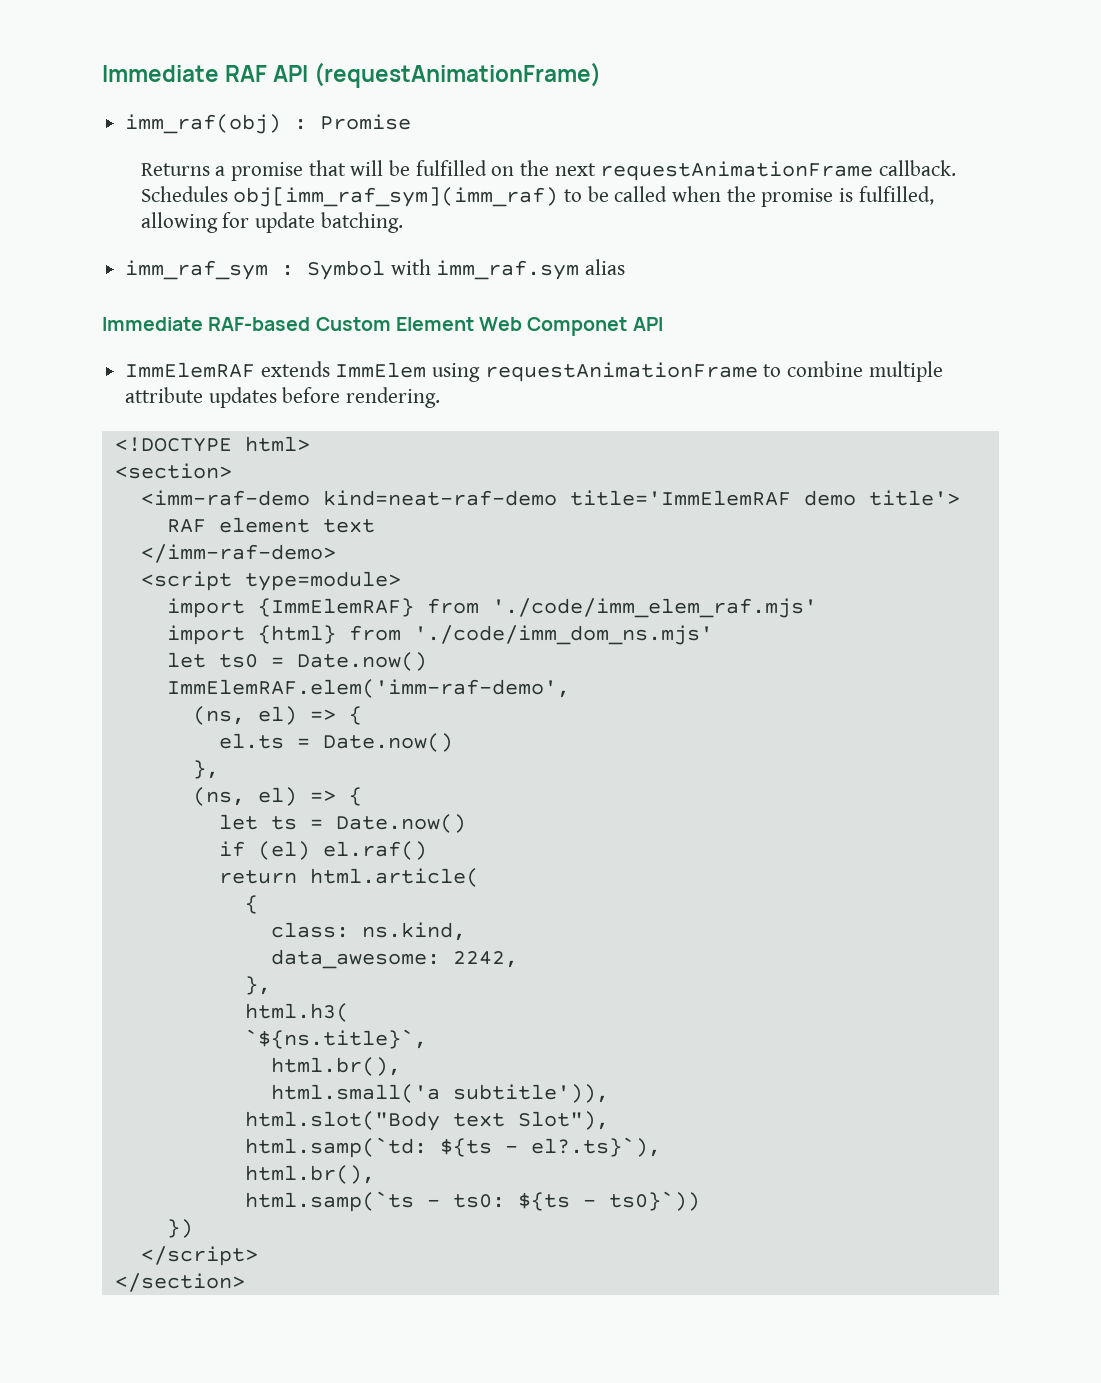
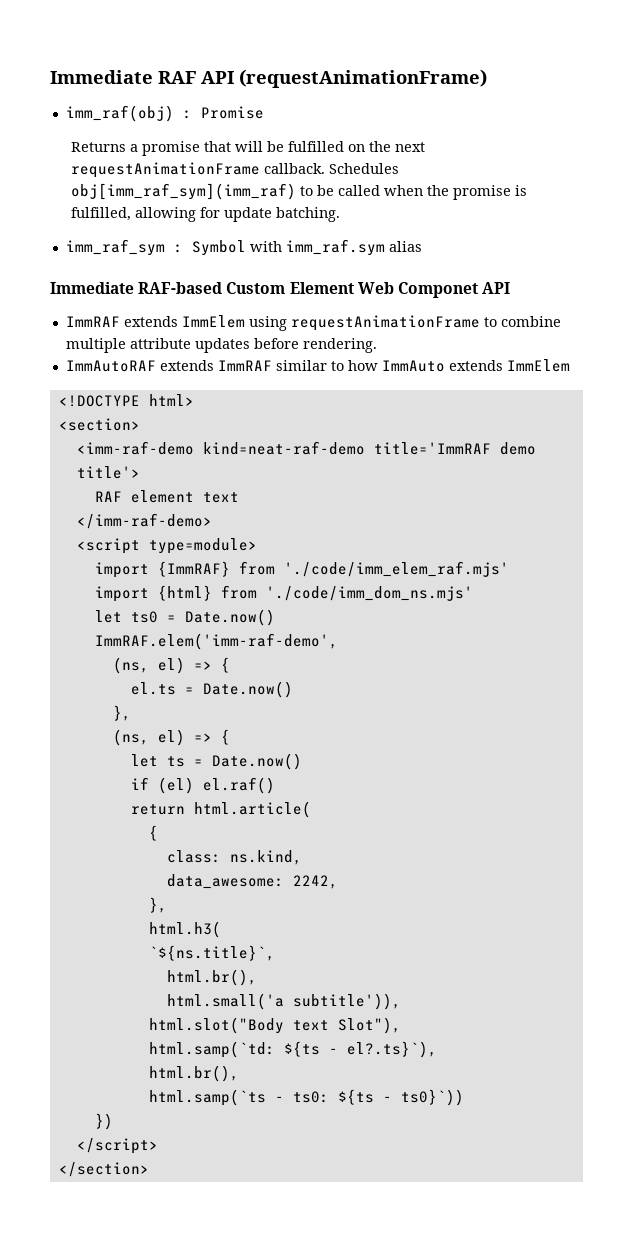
- ImmElemRAF extends ImmElem using requestAnimationFrame to combine multiple attribute updates before rendering.
+ ImmRAF extends ImmElem using requestAnimationFrame to combine multiple attribute updates before rendering.
+ ImmAutoRAF extends ImmRAF similar to how ImmAuto extends ImmElem
- <imm-raf-demo kind=neat-raf-demo title='ImmElemRAF demo title'>
+ <imm-raf-demo kind=neat-raf-demo title='ImmRAF demo title'>
- import {ImmElemRAF} from './code/imm_elem_raf.mjs'
+ import {ImmRAF} from './code/imm_elem_raf.mjs'
- ImmElemRAF.elem('imm-raf-demo',
+ ImmRAF.elem('imm-raf-demo',

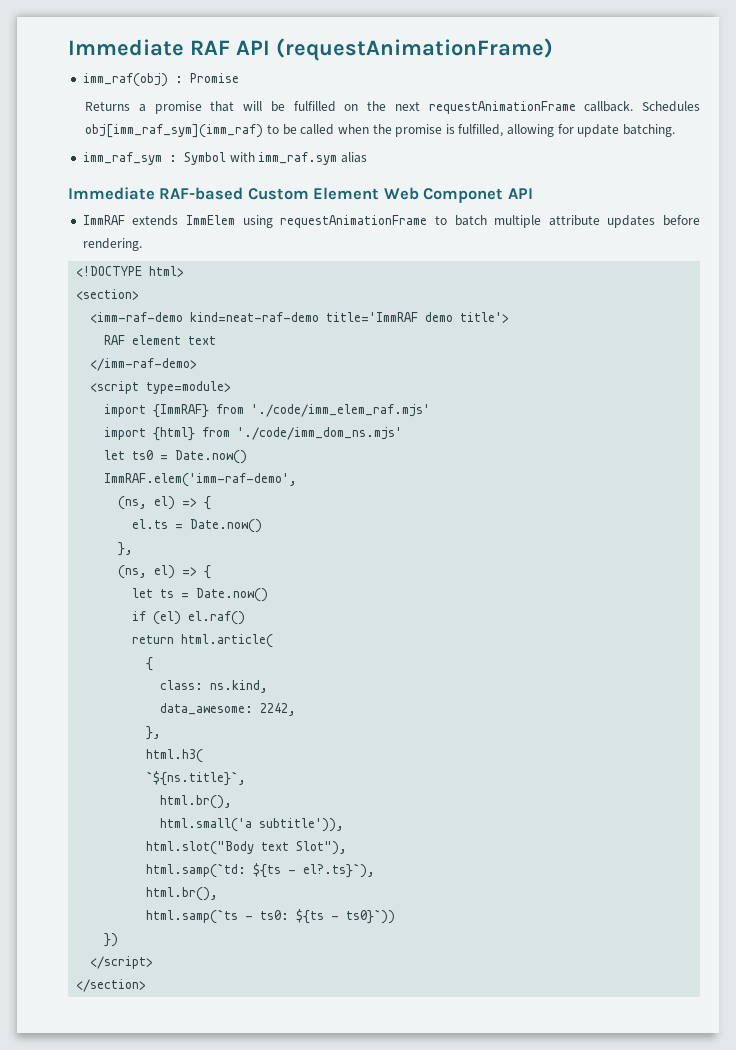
- ImmRAF extends ImmElem using requestAnimationFrame to combine multiple attribute updates before rendering.
+ ImmRAF extends ImmElem using requestAnimationFrame to batch multiple attribute updates before rendering.
- ImmAutoRAF extends ImmRAF similar to how ImmAuto extends ImmElem

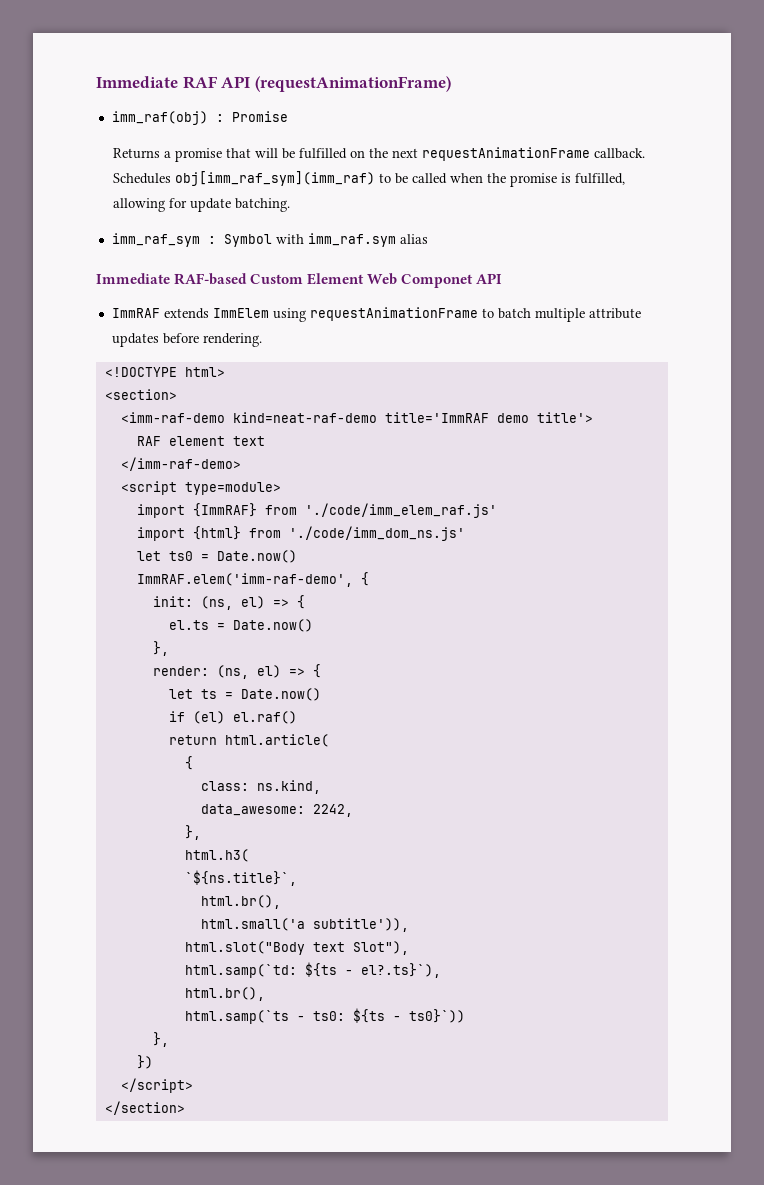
- import {ImmRAF} from './code/imm_elem_raf.mjs'
+ import {ImmRAF} from './code/imm_elem_raf.js'
- import {html} from './code/imm_dom_ns.mjs'
+ import {html} from './code/imm_dom_ns.js'
- ImmRAF.elem('imm-raf-demo',
- (ns, el) => {
+ ImmRAF.elem('imm-raf-demo', {
+ init: (ns, el) => {
  el.ts = Date.now()
  },
- (ns, el) => {
+ render: (ns, el) => {
  html.samp(`ts - ts0: ${ts - ts0}`))
+ },

